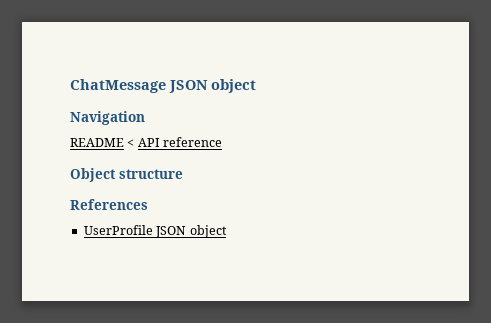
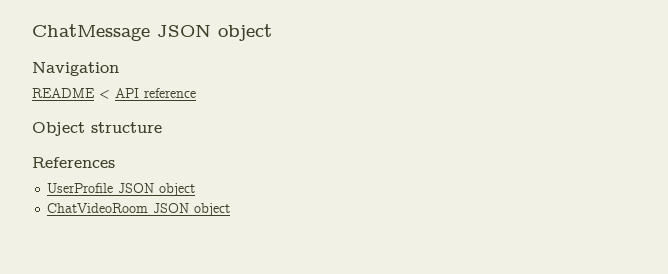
+ ChatVideoRoom JSON object

